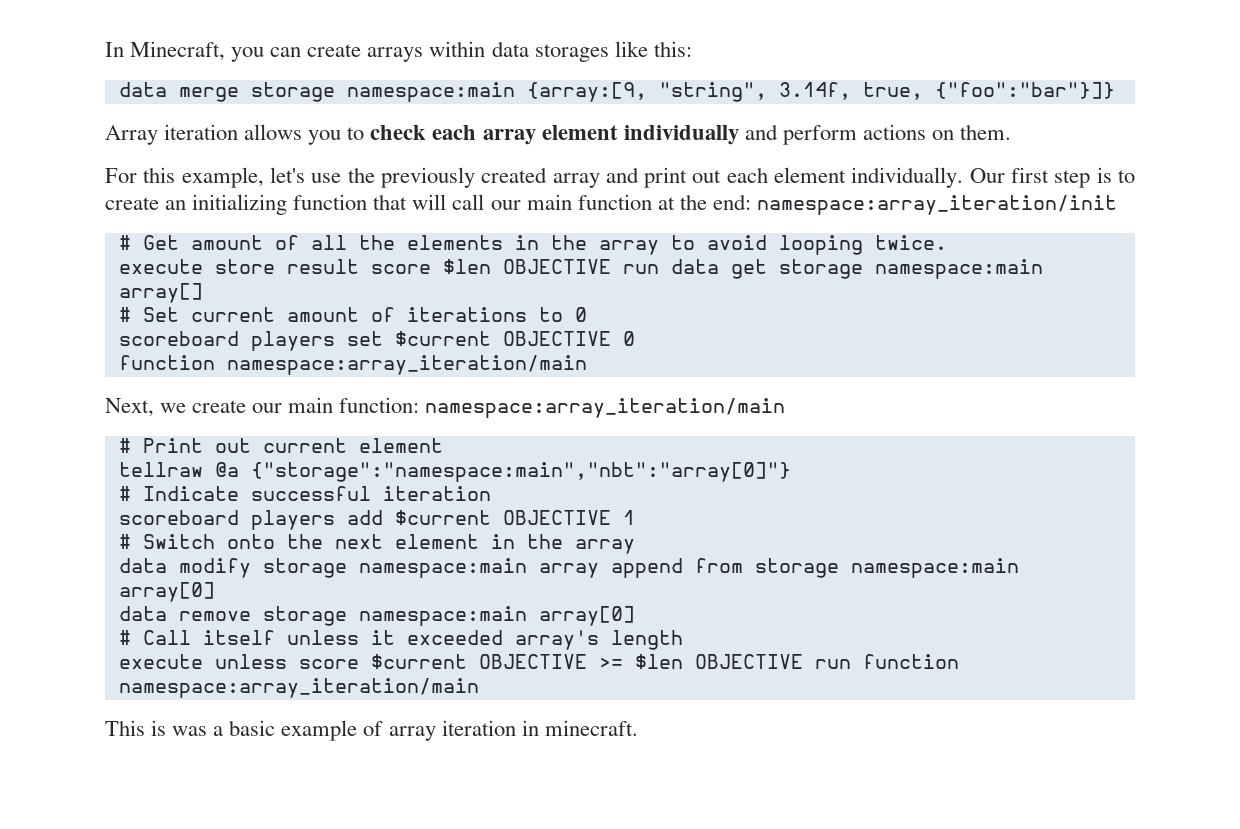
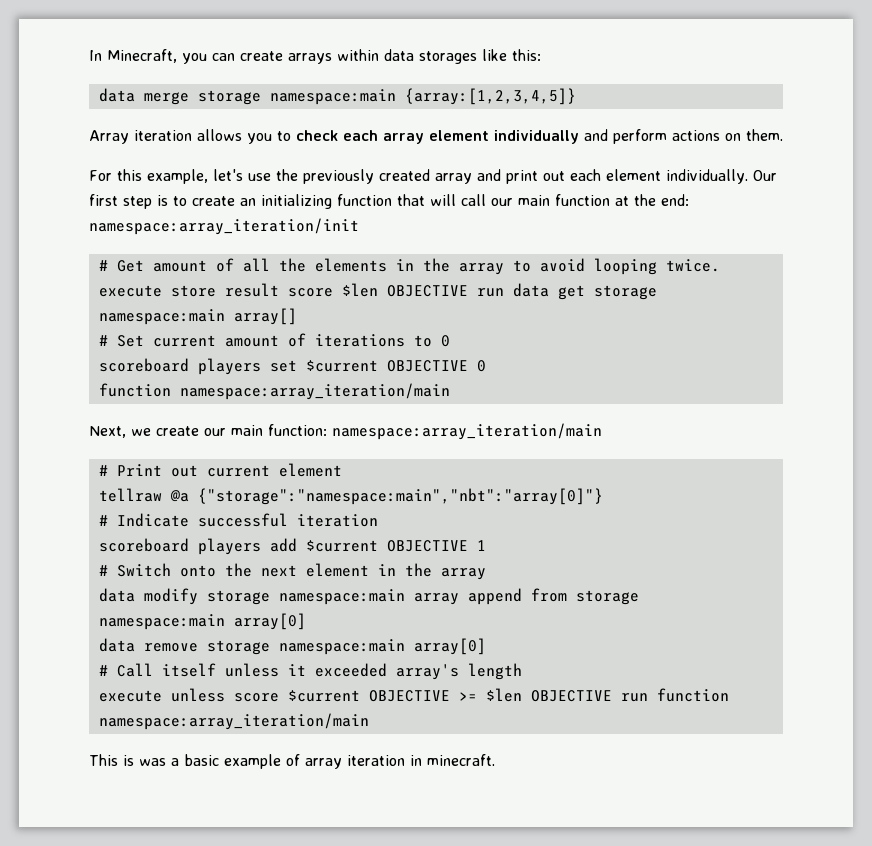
- data merge storage namespace:main {array:[9, "string", 3.14f, true, {"foo":"bar"}]}
+ data merge storage namespace:main {array:[1,2,3,4,5]}

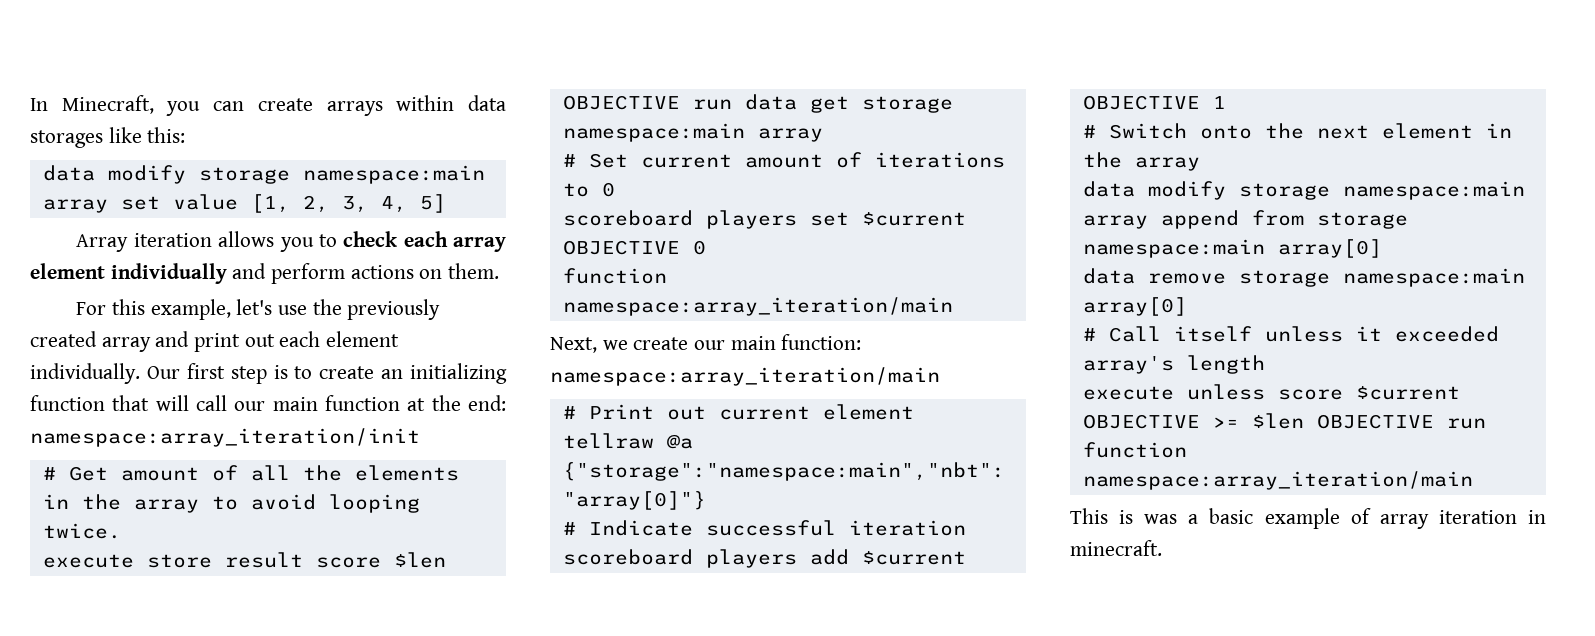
- data merge storage namespace:main {array:[1,2,3,4,5]}
+ data modify storage namespace:main array set value [1, 2, 3, 4, 5]
- execute store result score $len OBJECTIVE run data get storage namespace:main array[]
+ execute store result score $len OBJECTIVE run data get storage namespace:main array

